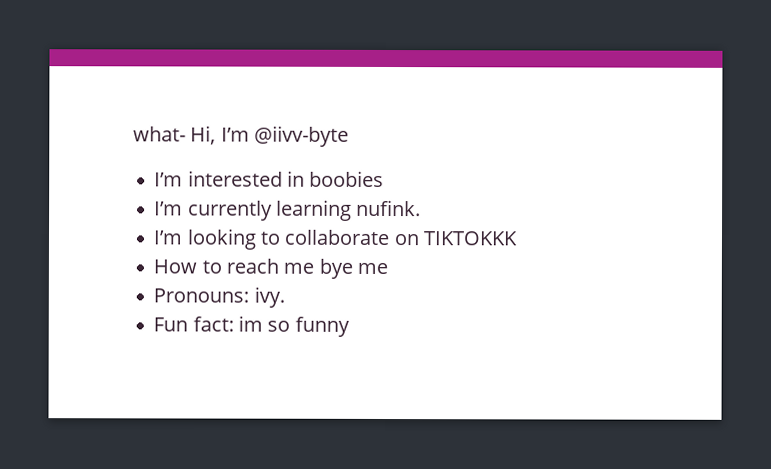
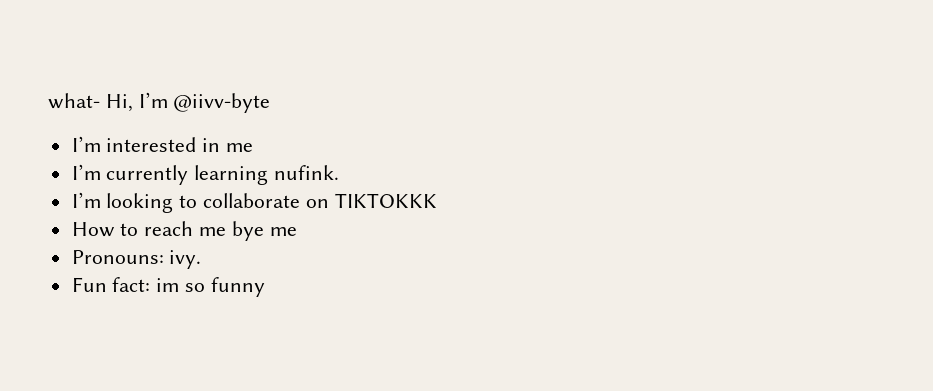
- I’m interested in boobies
+ I’m interested in me

